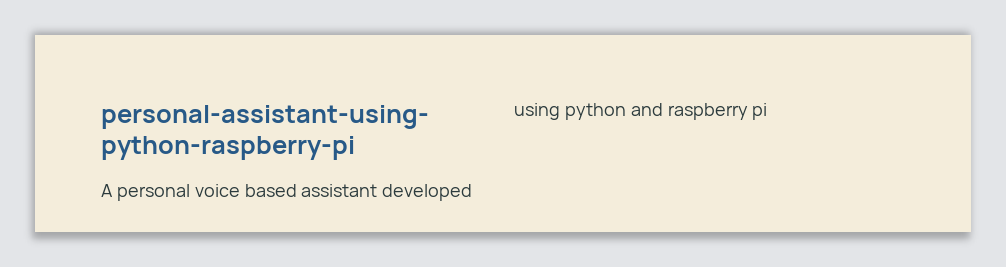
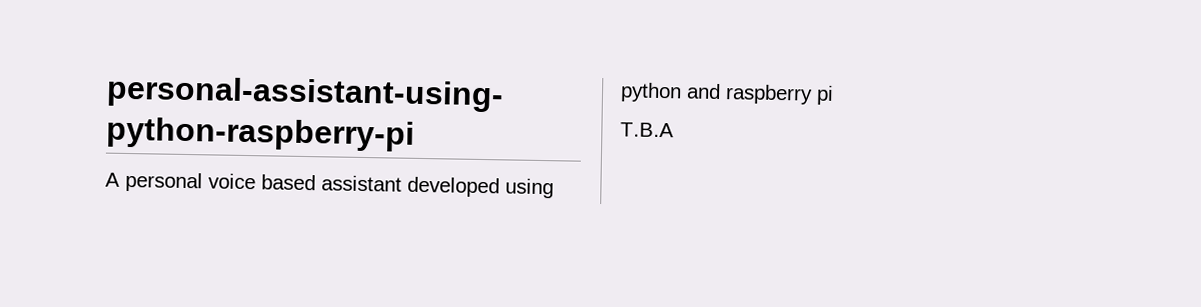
+ T.B.A

